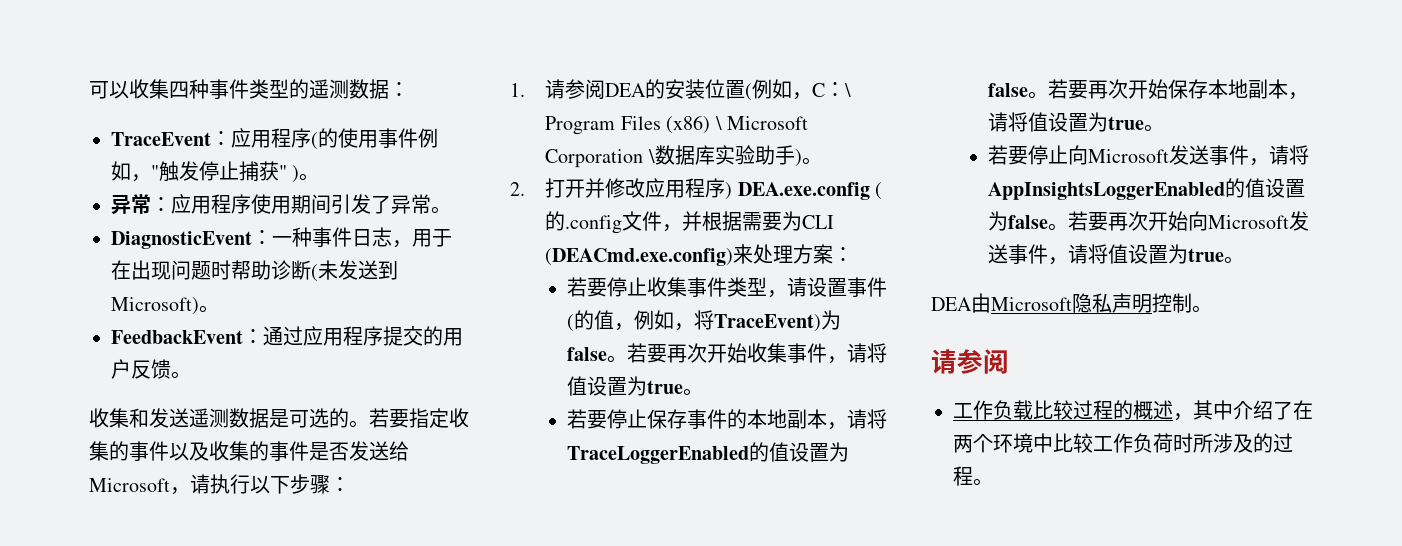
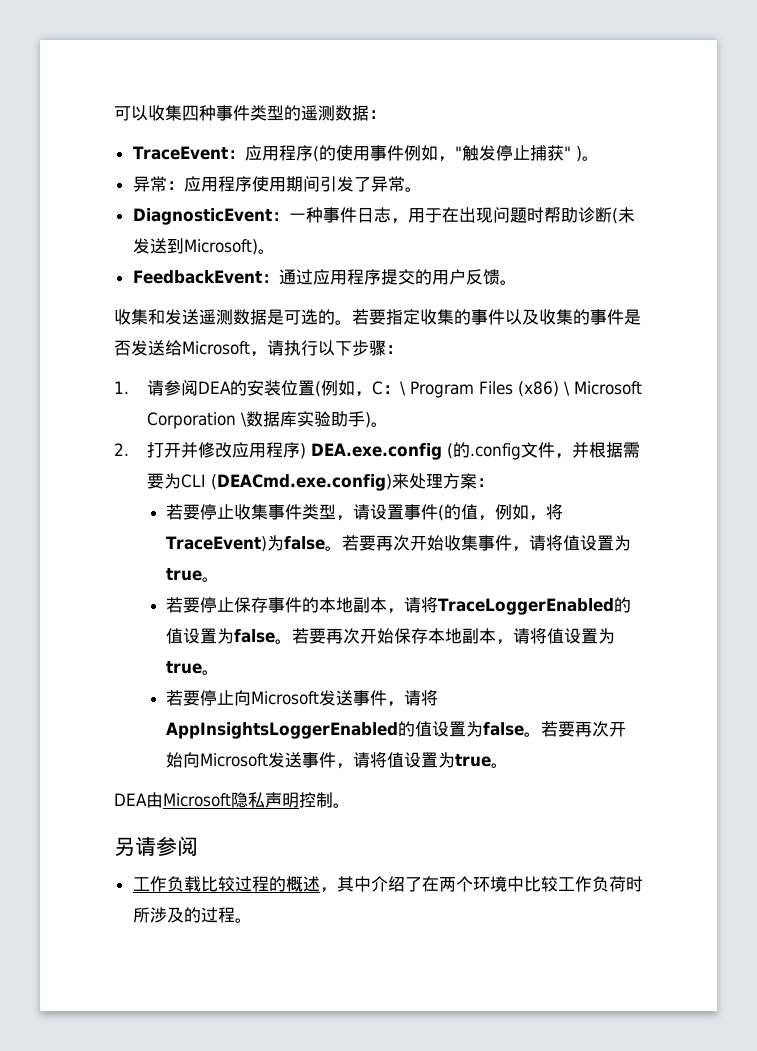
  DEA由Microsoft隐私声明控制。
- 请参阅
+ 另请参阅

